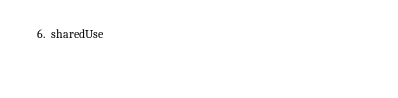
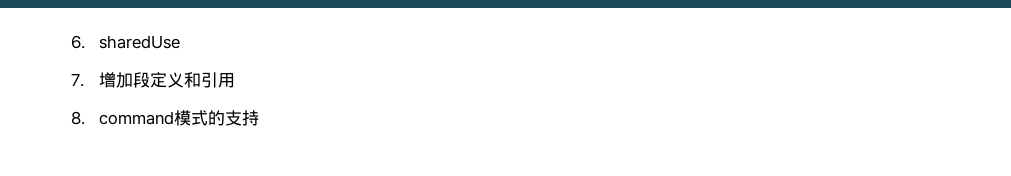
+ 7.增加段定义和引用
+ 8. command模式的支持

